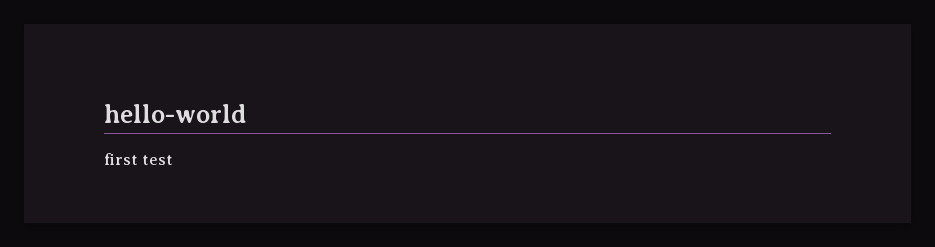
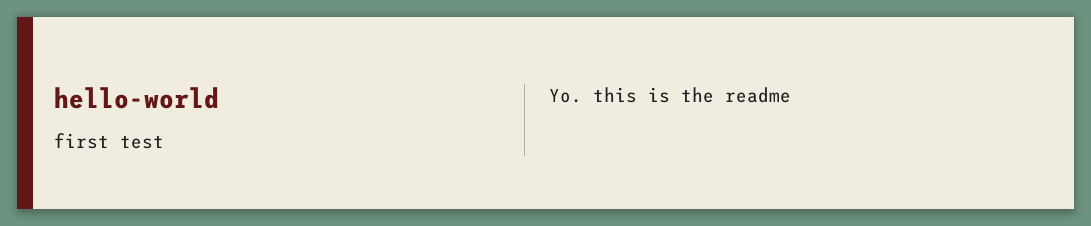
+ Yo. this is the readme

